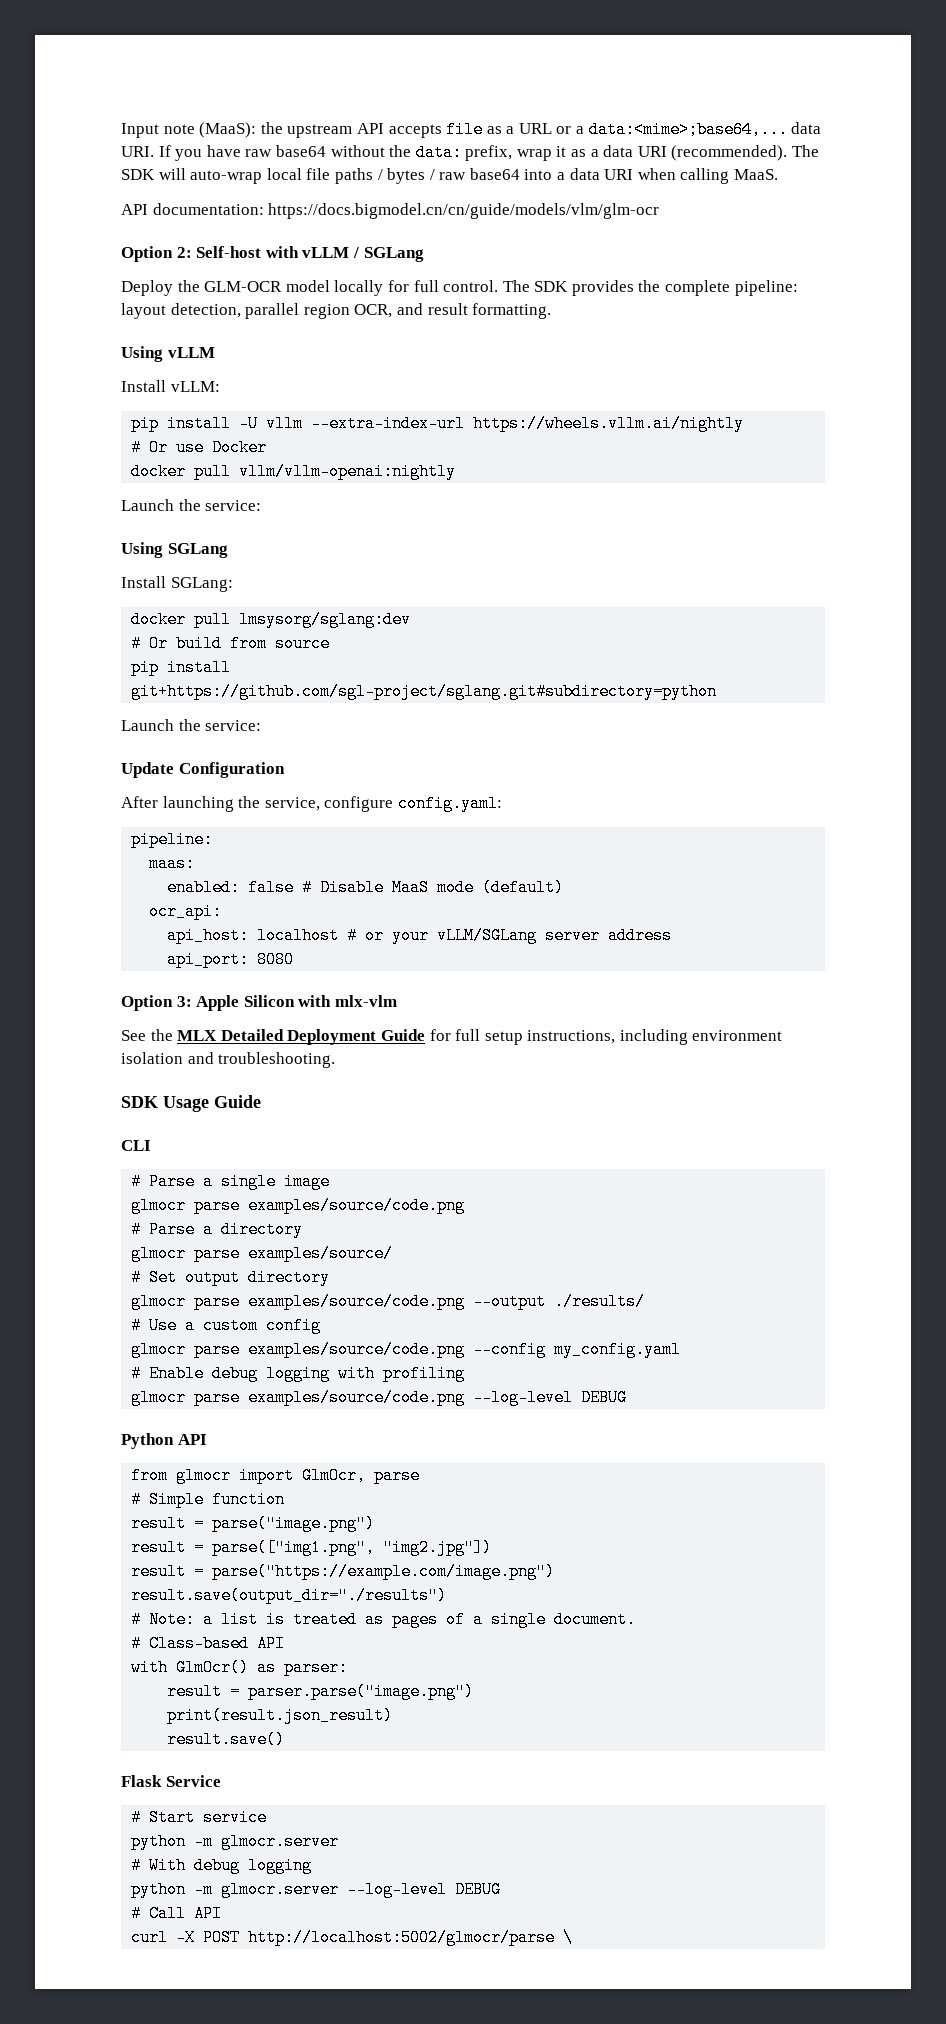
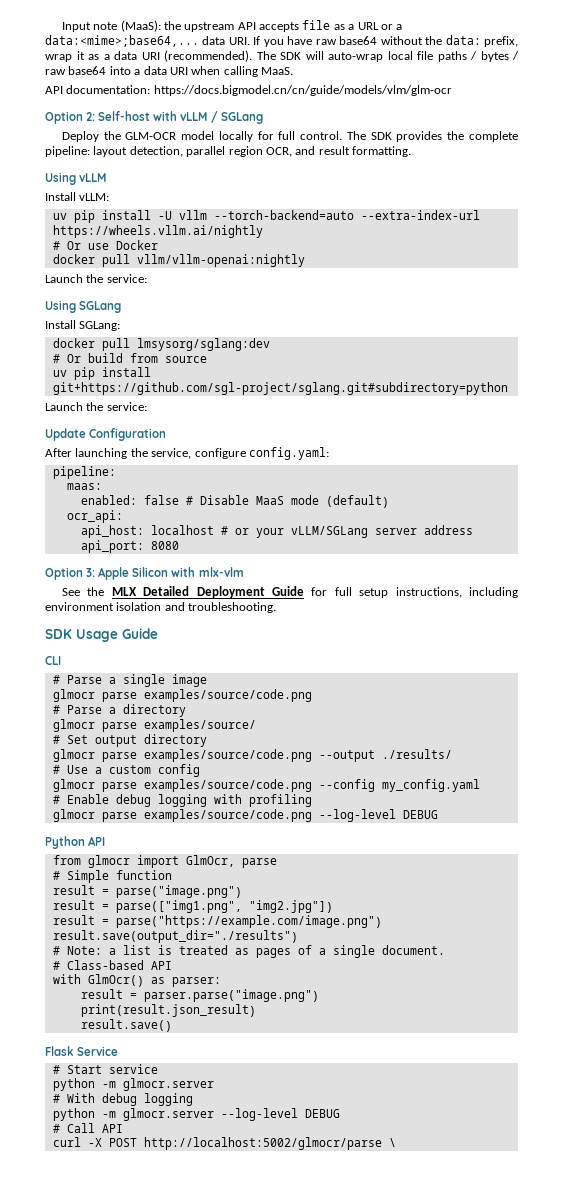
- pip install -U vllm --extra-index-url https://wheels.vllm.ai/nightly
+ uv pip install -U vllm --torch-backend=auto --extra-index-url https://wheels.vllm.ai/nightly
- pip install git+https://github.com/sgl-project/sglang.git#subdirectory=python
+ uv pip install git+https://github.com/sgl-project/sglang.git#subdirectory=python

